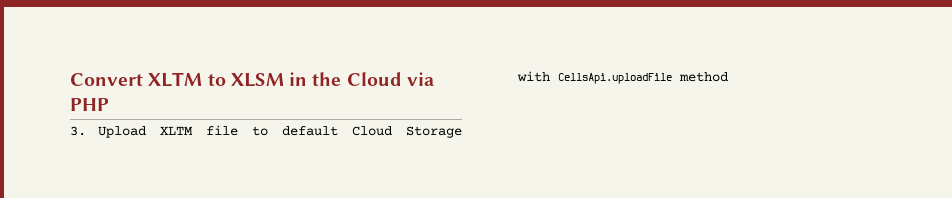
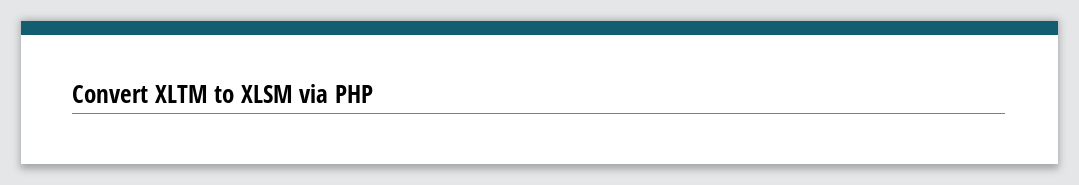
- Convert XLTM to XLSM in the Cloud via PHP
+ Convert XLTM to XLSM via PHP
- 3. Upload XLTM file to default Cloud Storage with CellsApi.uploadFile method

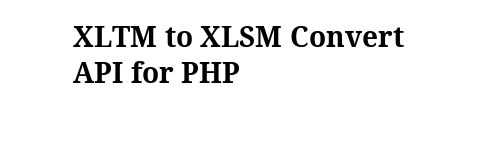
- Convert XLTM to XLSM via PHP
+ XLTM to XLSM Convert API for PHP

